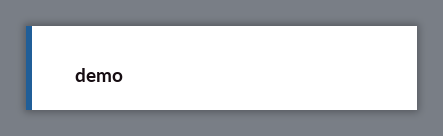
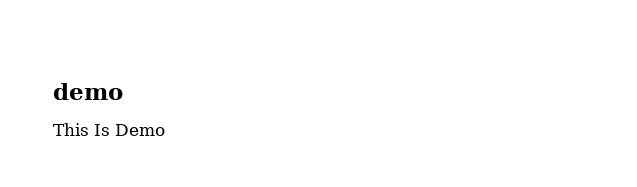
+ This Is Demo

